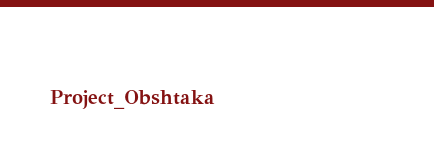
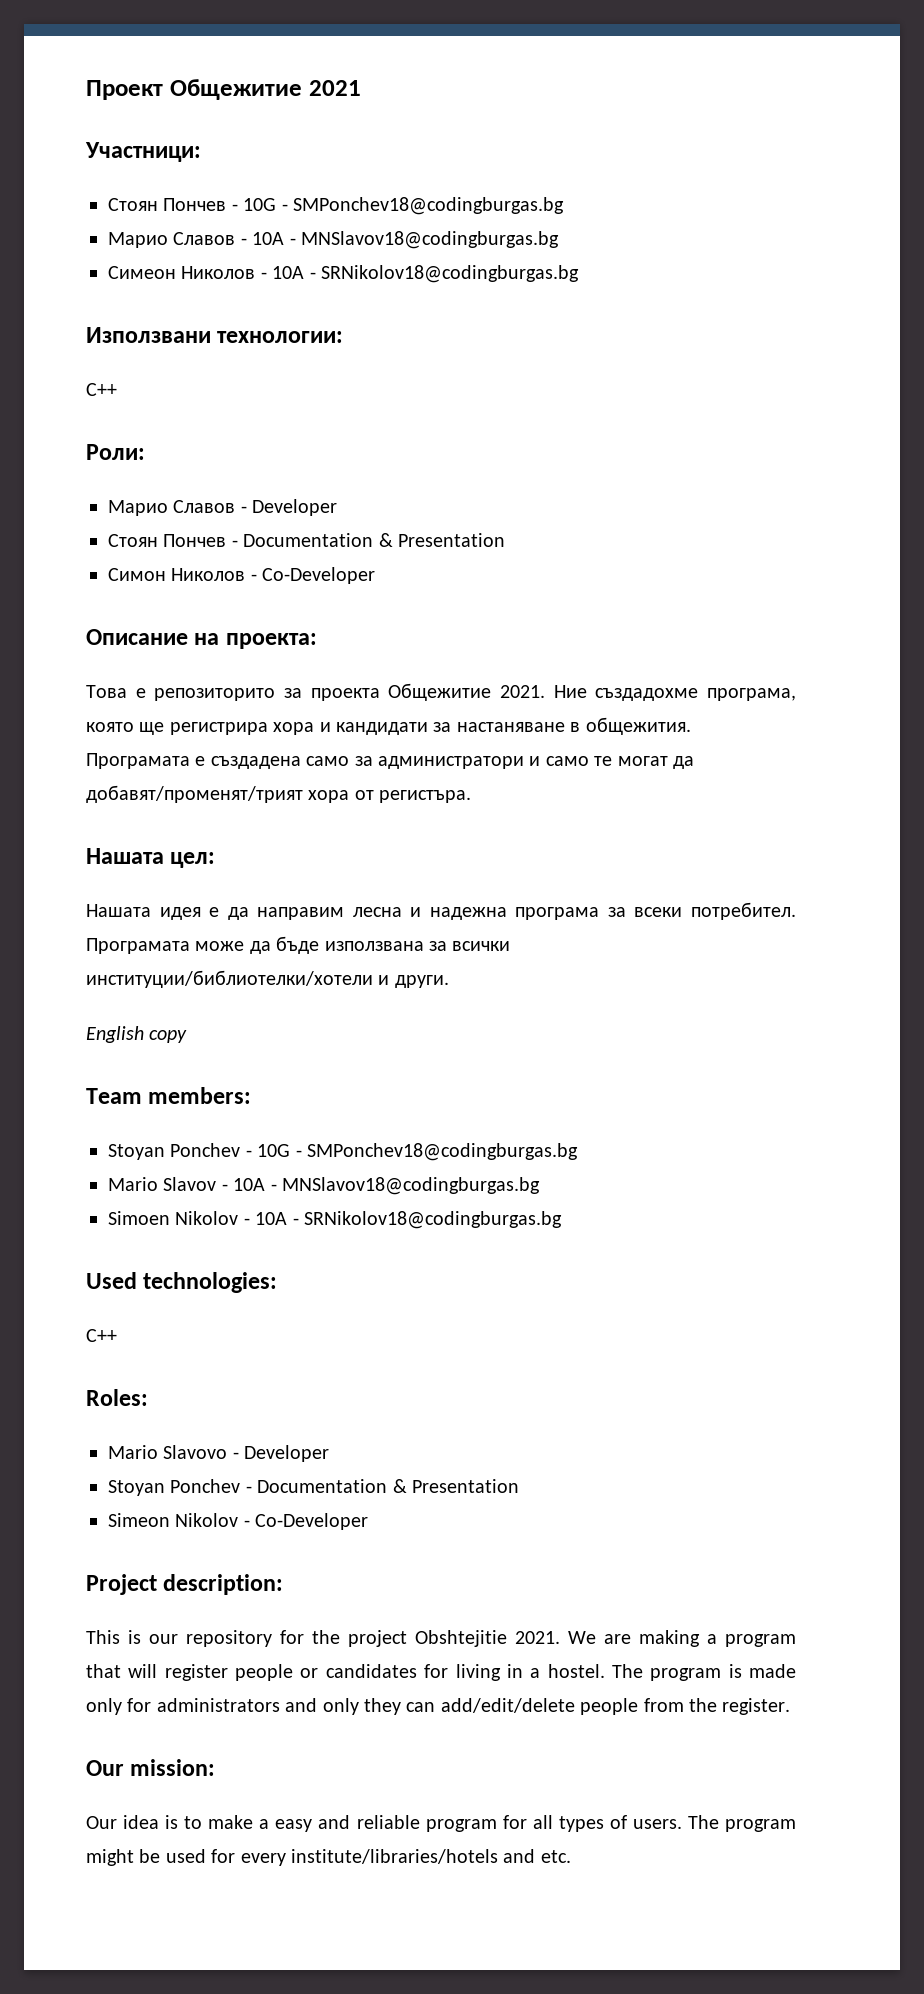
- Project_Obshtaka
+ Проект Общежитие 2021
+ Участници:
+ Стоян Пончев - 10G - SMPonchev18@codingburgas.bg
+ Марио Славов - 10A - MNSlavov18@codingburgas.bg
+ Симеон Николов - 10A - SRNikolov18@codingburgas.bg
+ Използвани технологии:
+ C++
+ Роли:
+ Марио Славов - Developer
+ Стоян Пончев - Documentation & Presentation
+ Симон Николов - Co-Developer
+ Описание на проекта:
+ Това е репозиторито за проекта Общежитие 2021. Ние създадохме програма, която ще регистрира хора и кандидати за настаняване в общежития. Програмата е създадена само за администратори и само те могат да добавят/променят/трият хора от регистъра.
+ Нашата цел:
+ Нашата идея е да направим лесна и надежна програма за всеки потребител. Програмата може да бъде използвана за всички институции/библиотелки/хотели и други.
+ English copy
+ Team members:
+ Stoyan Ponchev - 10G - SMPonchev18@codingburgas.bg
+ Mario Slavov - 10A - MNSlavov18@codingburgas.bg
+ Simoen Nikolov - 10A - SRNikolov18@codingburgas.bg
+ Used technologies:
+ C++
+ Roles:
+ Mario Slavovo - Developer
+ Stoyan Ponchev - Documentation & Presentation
+ Simeon Nikolov - Co-Developer
+ Project description:
+ This is our repository for the project Obshtejitie 2021. We are making a program that will register people or candidates for living in a hostel. The program is made only for administrators and only they can add/edit/delete people from the register.
+ Our mission:
+ Our idea is to make a easy and reliable program for all types of users. The program might be used for every institute/libraries/hotels and etc.

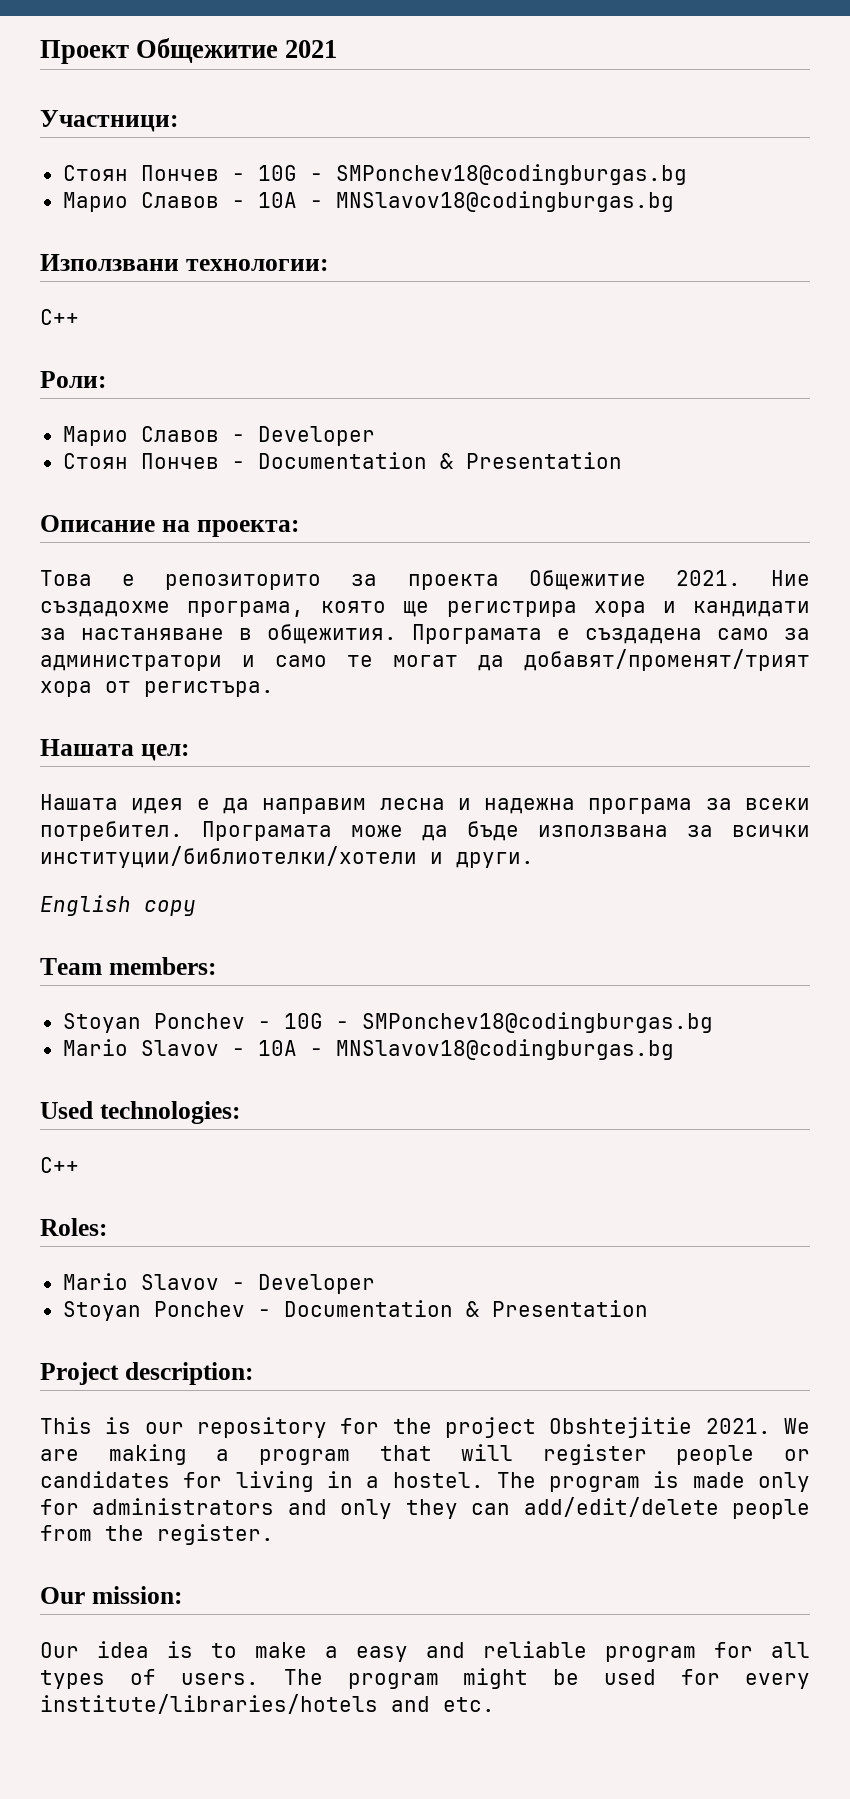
- Симеон Николов - 10A - SRNikolov18@codingburgas.bg
- Симон Николов - Co-Developer
- Simoen Nikolov - 10A - SRNikolov18@codingburgas.bg
- Mario Slavovo - Developer
+ Mario Slavov - Developer
- Simeon Nikolov - Co-Developer

